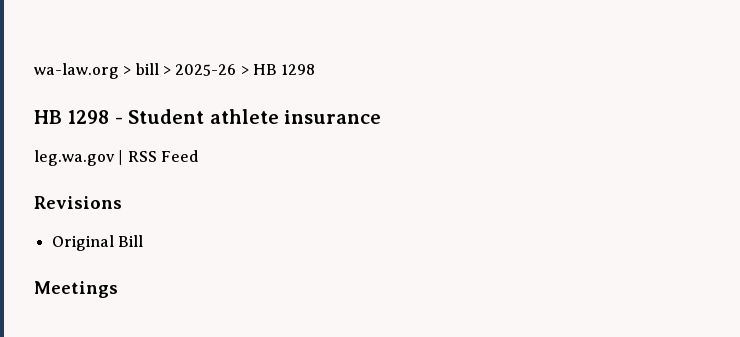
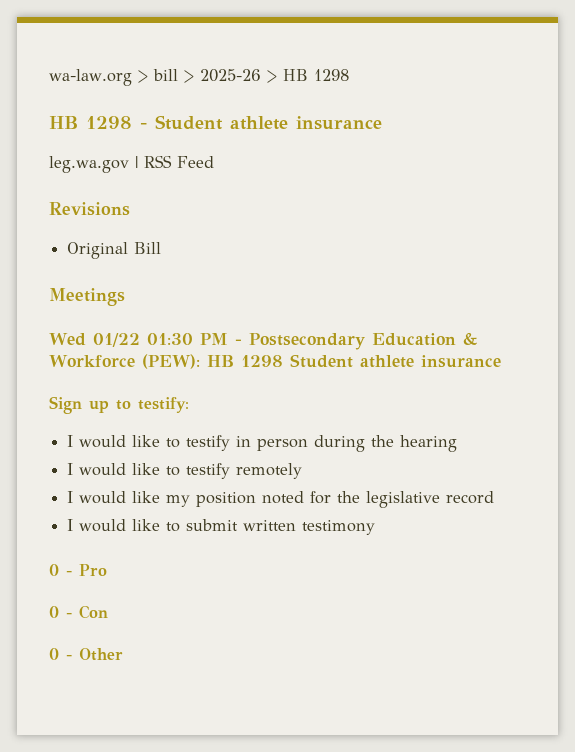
+ Wed 01/22 01:30 PM - Postsecondary Education & Workforce (PEW): HB 1298 Student athlete insurance
+ Sign up to testify:
+ I would like to testify in person during the hearing
+ I would like to testify remotely
+ I would like my position noted for the legislative record
+ I would like to submit written testimony
+ 0 - Pro
+ 0 - Con
+ 0 - Other

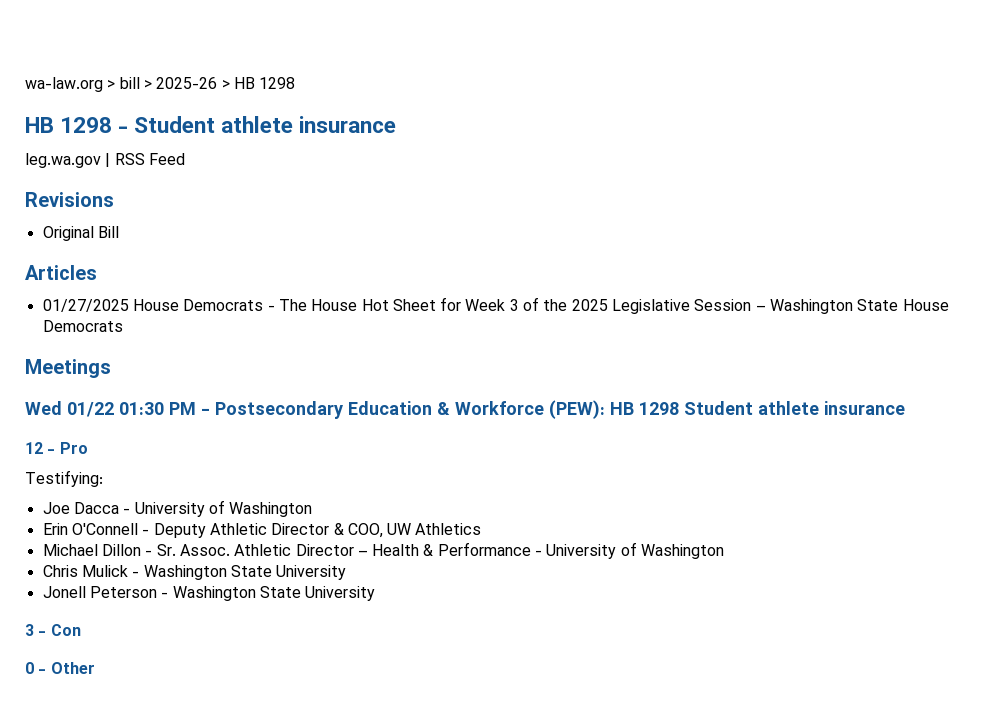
+ Articles
+ 01/27/2025 House Democrats - The House Hot Sheet for Week 3 of the 2025 Legislative Session – Washington State House Democrats
- Sign up to testify:
- I would like to testify in person during the hearing
- I would like to testify remotely
- I would like my position noted for the legislative record
- I would like to submit written testimony
- 0 - Pro
- 0 - Con
+ 12 - Pro
+ Testifying:
+ Joe Dacca - University of Washington
+ Erin O'Connell - Deputy Athletic Director & COO, UW Athletics
+ Michael Dillon - Sr. Assoc. Athletic Director – Health & Performance - University of Washington
+ Chris Mulick - Washington State University
+ Jonell Peterson - Washington State University
+ 3 - Con

